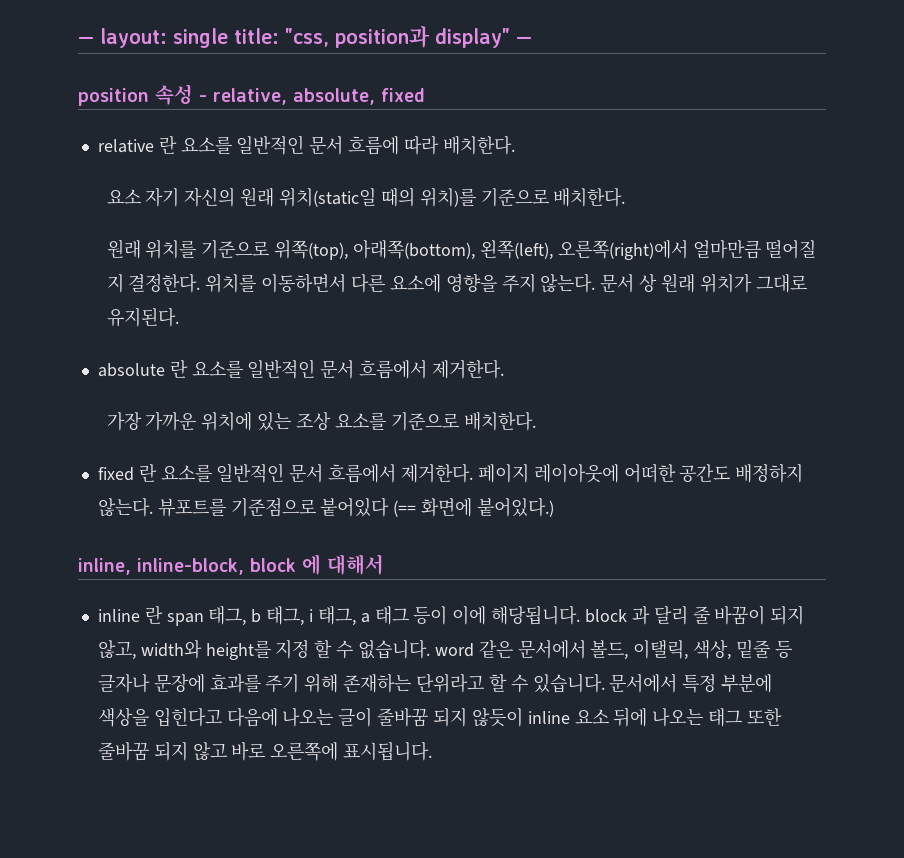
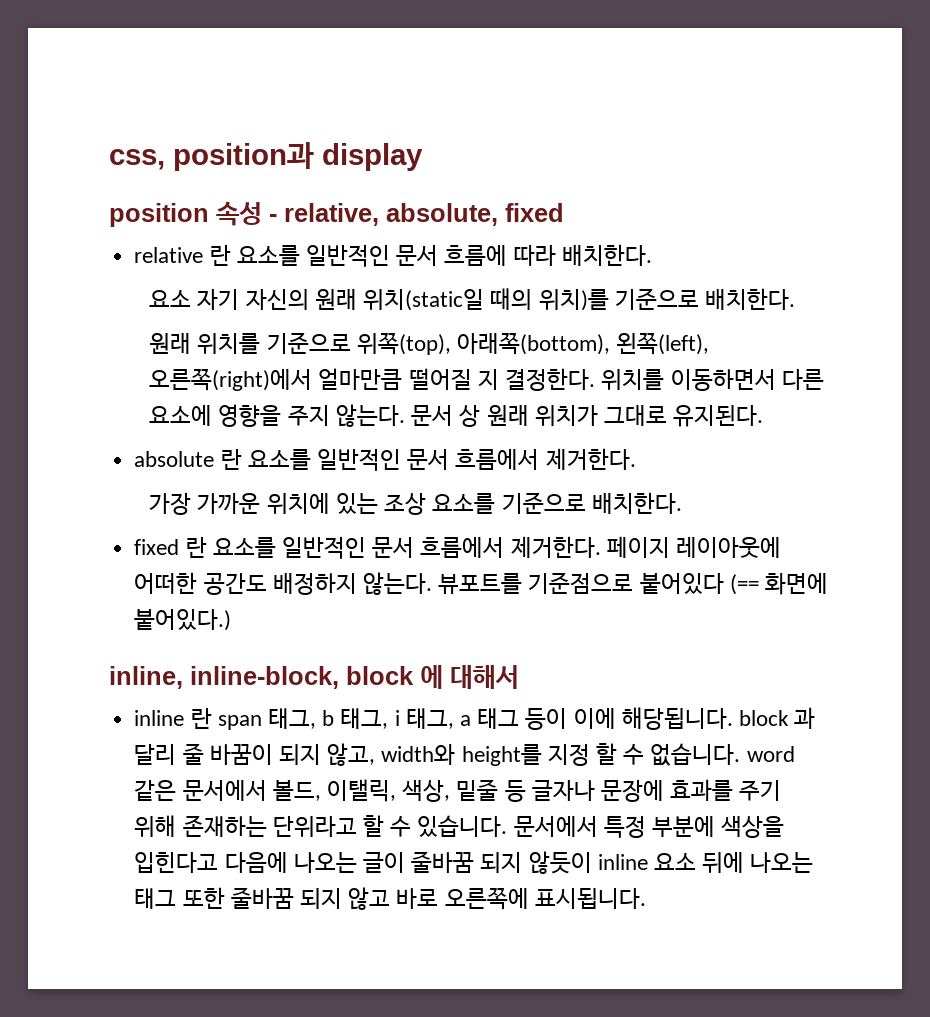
- — layout: single title: "css, position과 display" —
+ css, position과 display

